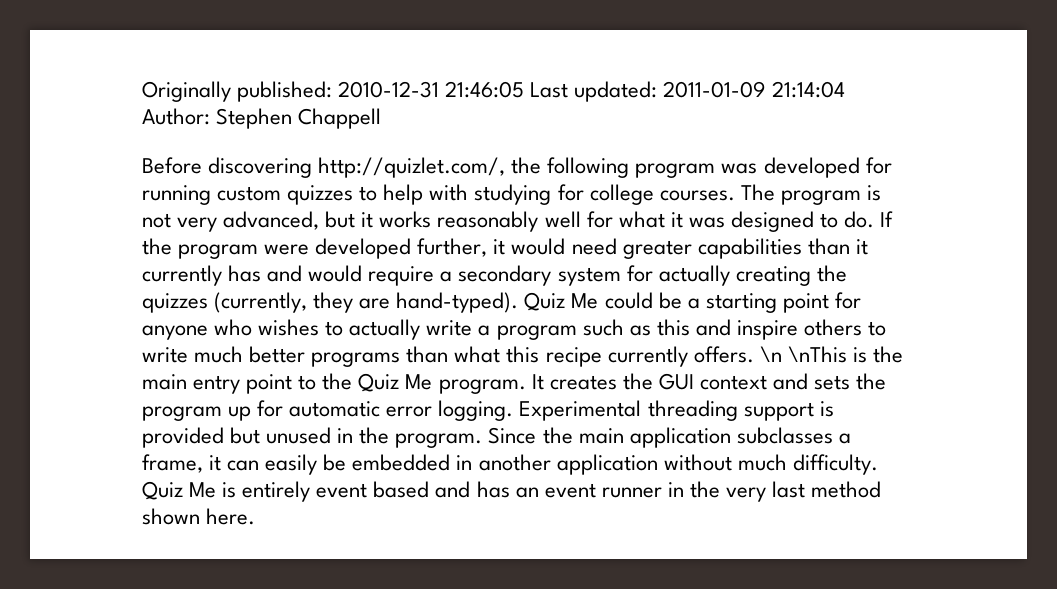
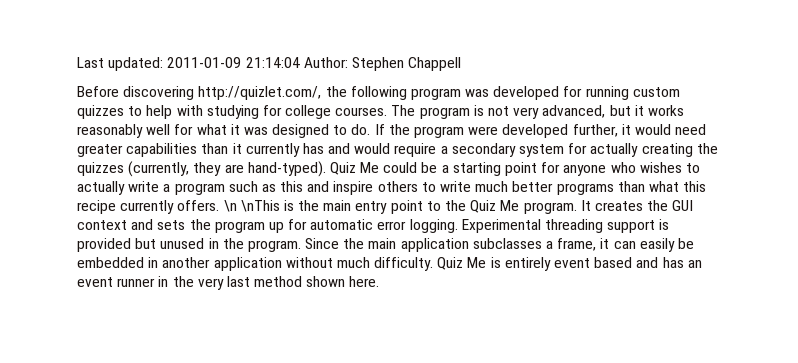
- Originally published: 2010-12-31 21:46:05 Last updated: 2011-01-09 21:14:04 Author: Stephen Chappell
+ Last updated: 2011-01-09 21:14:04 Author: Stephen Chappell

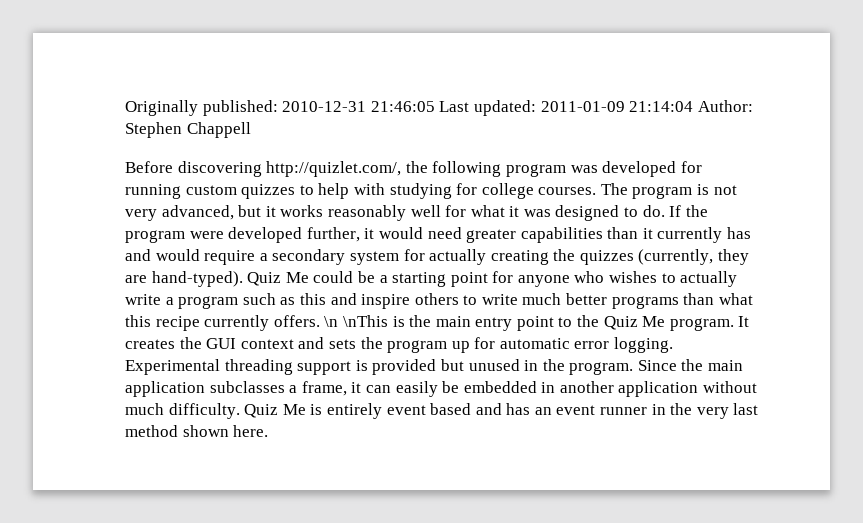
- Last updated: 2011-01-09 21:14:04 Author: Stephen Chappell
+ Originally published: 2010-12-31 21:46:05 Last updated: 2011-01-09 21:14:04 Author: Stephen Chappell

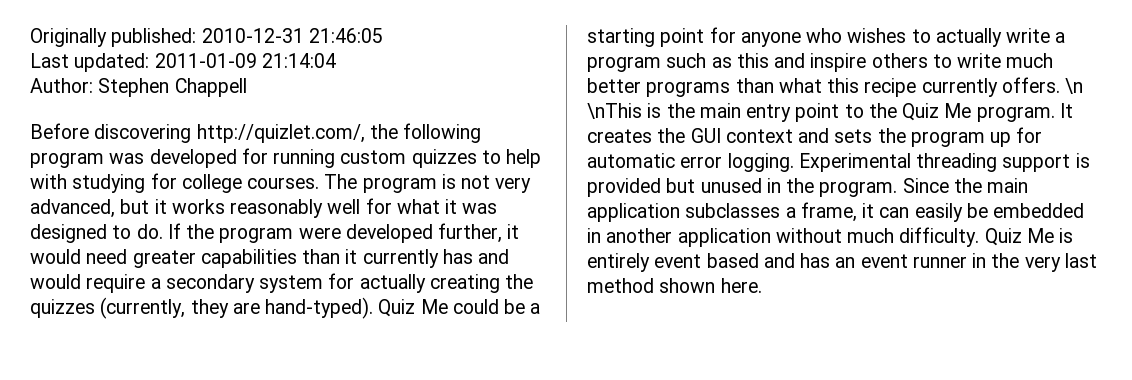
- Originally published: 2010-12-31 21:46:05 Last updated: 2011-01-09 21:14:04 Author: Stephen Chappell
+ Originally published: 2010-12-31 21:46:05
+ Last updated: 2011-01-09 21:14:04
+ Author: Stephen Chappell

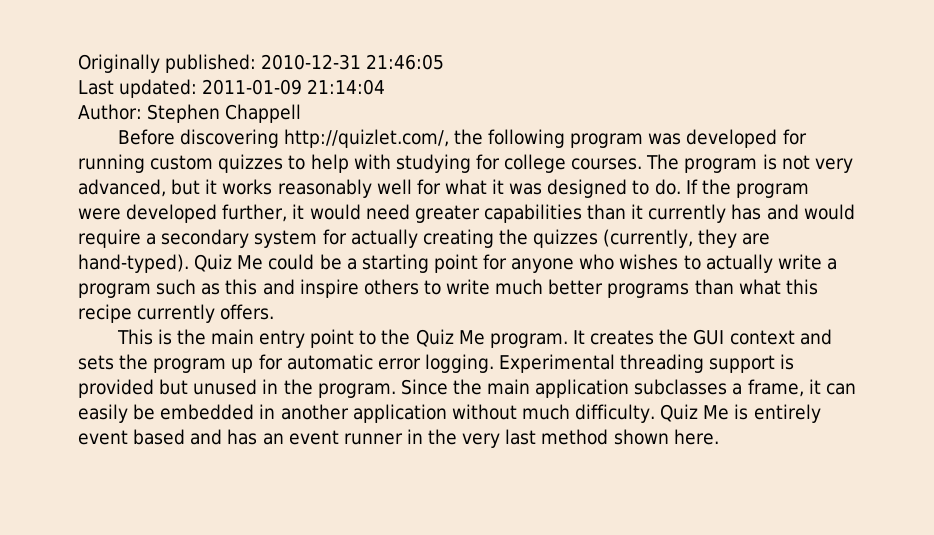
- Quiz Me could be a starting point for anyone who wishes to actually write a program such as this and inspire others to write much better programs than what this recipe currently offers. \n \nThis is the main entry point to the Quiz Me program.
+ Quiz Me could be a starting point for anyone who wishes to actually write a program such as this and inspire others to write much better programs than what this recipe currently offers.
+ This is the main entry point to the Quiz Me program.

